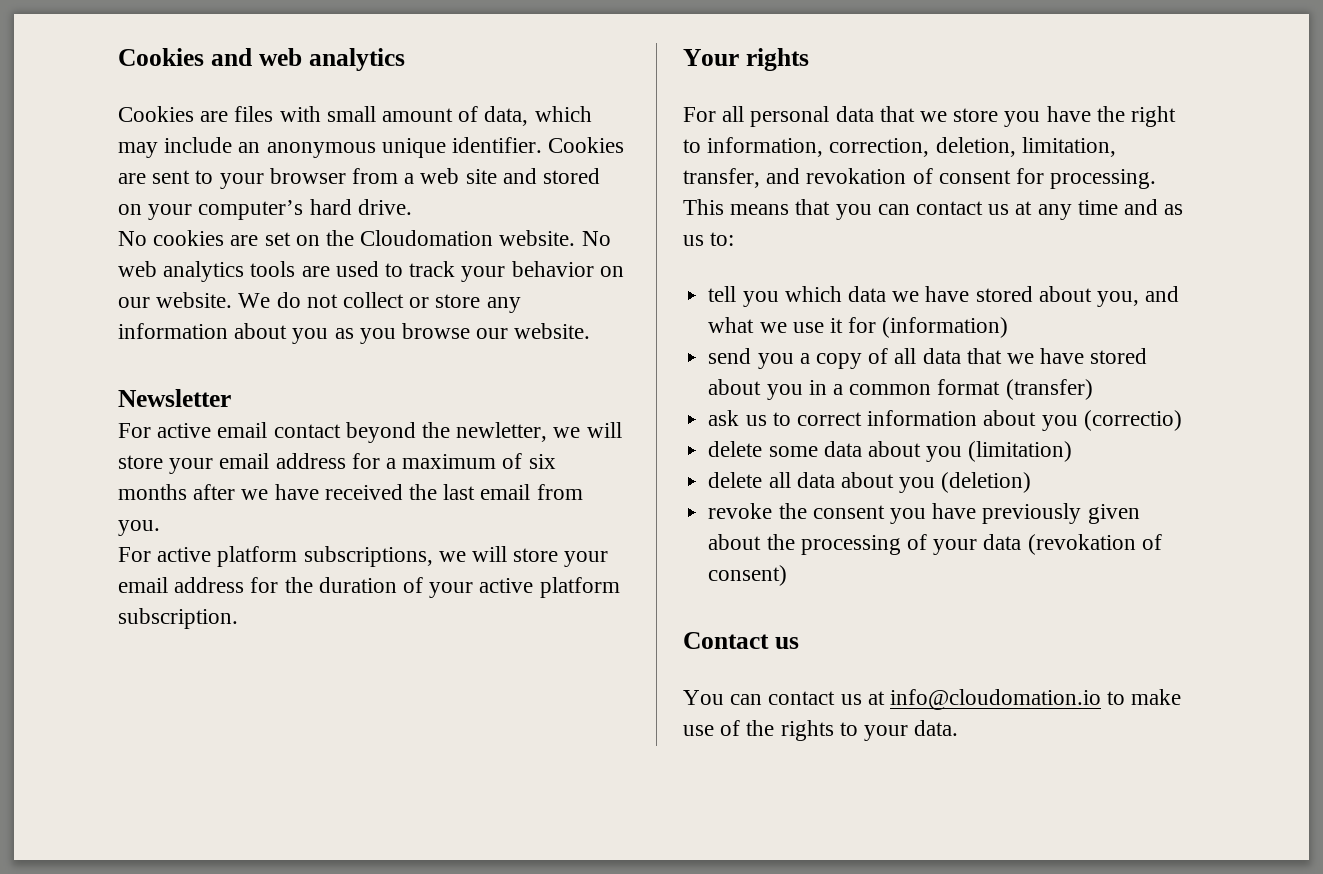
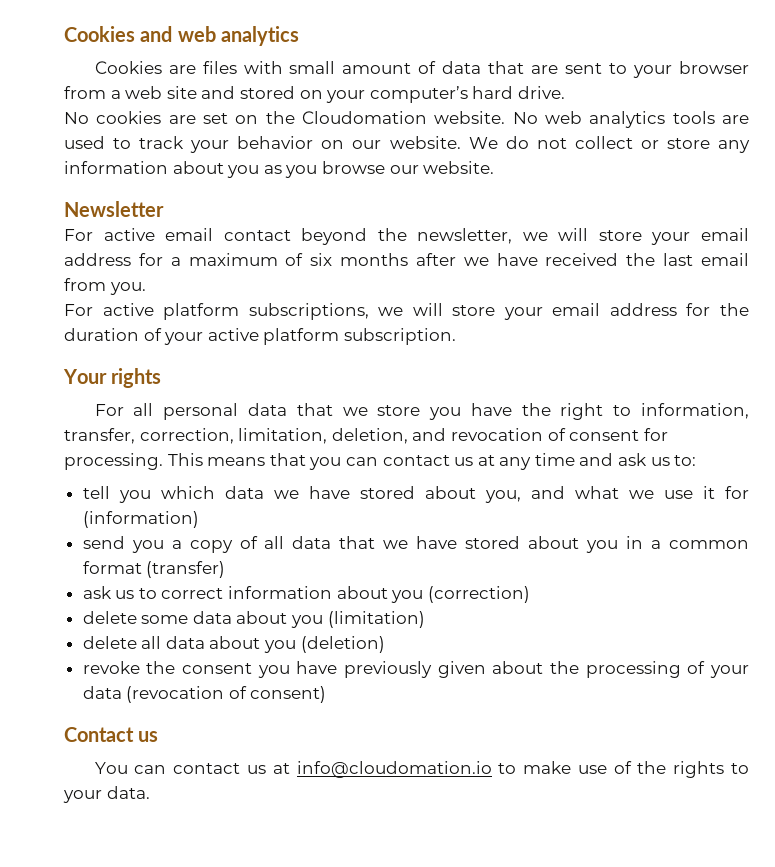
- Cookies are files with small amount of data, which may include an anonymous unique identifier. Cookies are sent to your browser from a web site and stored on your computer’s hard drive.
+ Cookies are files with small amount of data that are sent to your browser from a web site and stored on your computer’s hard drive.
- For active email contact beyond the newletter, we will store your email address for a maximum of six months after we have received the last email from you.
+ For active email contact beyond the newsletter, we will store your email address for a maximum of six months after we have received the last email from you.
- For all personal data that we store you have the right to information, correction, deletion, limitation, transfer, and revokation of consent for processing.
+ For all personal data that we store you have the right to information, transfer, correction, limitation, deletion, and revocation of consent for processing.
- This means that you can contact us at any time and as us to:
+ This means that you can contact us at any time and ask us to:
- ask us to correct information about you (correctio)
+ ask us to correct information about you (correction)
- revoke the consent you have previously given about the processing of your data (revokation of consent)
+ revoke the consent you have previously given about the processing of your data (revocation of consent)

